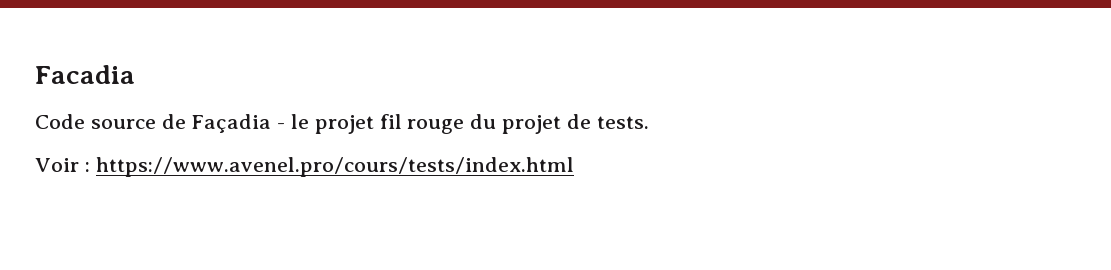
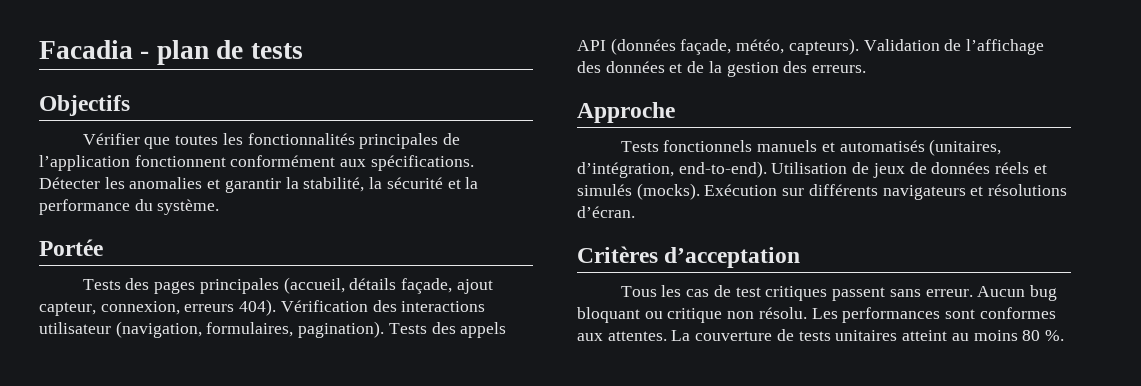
- Facadia
- Code source de Façadia - le projet fil rouge du projet de tests.
- Voir : https://www.avenel.pro/cours/tests/index.html
+ Facadia - plan de tests
+ Objectifs
+ Vérifier que toutes les fonctionnalités principales de l’application fonctionnent conformément aux spécifications. Détecter les anomalies et garantir la stabilité, la sécurité et la performance du système.
+ Portée
+ Tests des pages principales (accueil, détails façade, ajout capteur, connexion, erreurs 404). Vérification des interactions utilisateur (navigation, formulaires, pagination). Tests des appels API (données façade, météo, capteurs). Validation de l’affichage des données et de la gestion des erreurs.
+ Approche
+ Tests fonctionnels manuels et automatisés (unitaires, d’intégration, end-to-end). Utilisation de jeux de données réels et simulés (mocks). Exécution sur différents navigateurs et résolutions d’écran.
+ Critères d’acceptation
+ Tous les cas de test critiques passent sans erreur. Aucun bug bloquant ou critique non résolu. Les performances sont conformes aux attentes. La couverture de tests unitaires atteint au moins 80 %.

